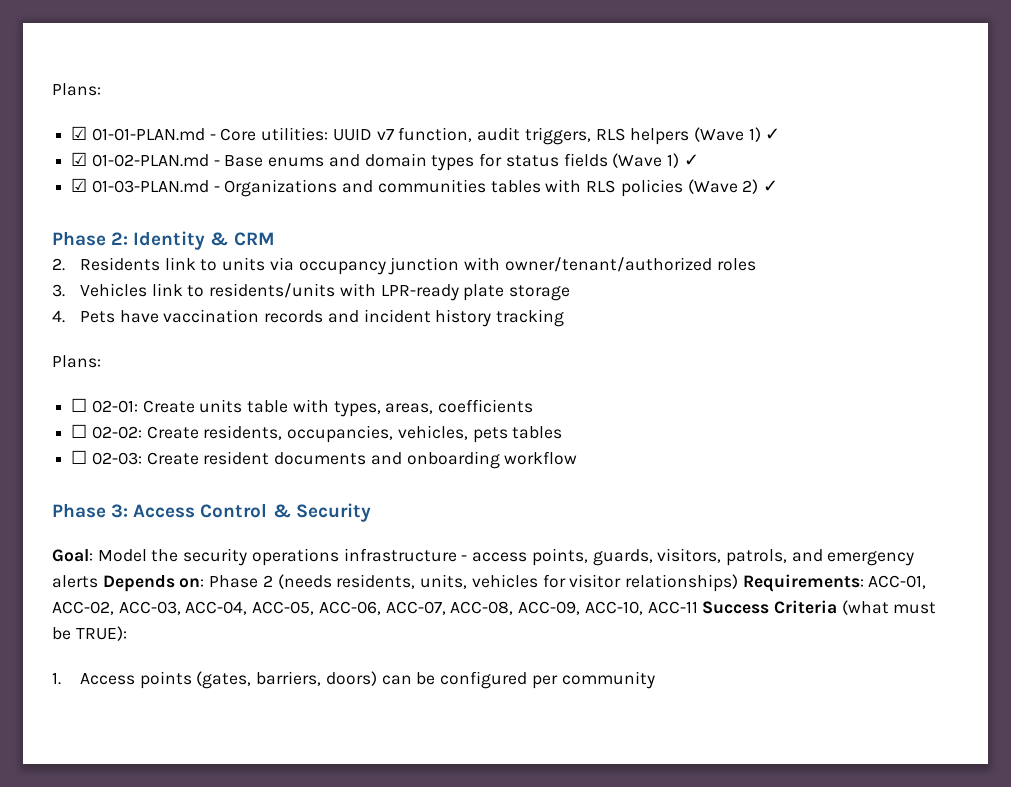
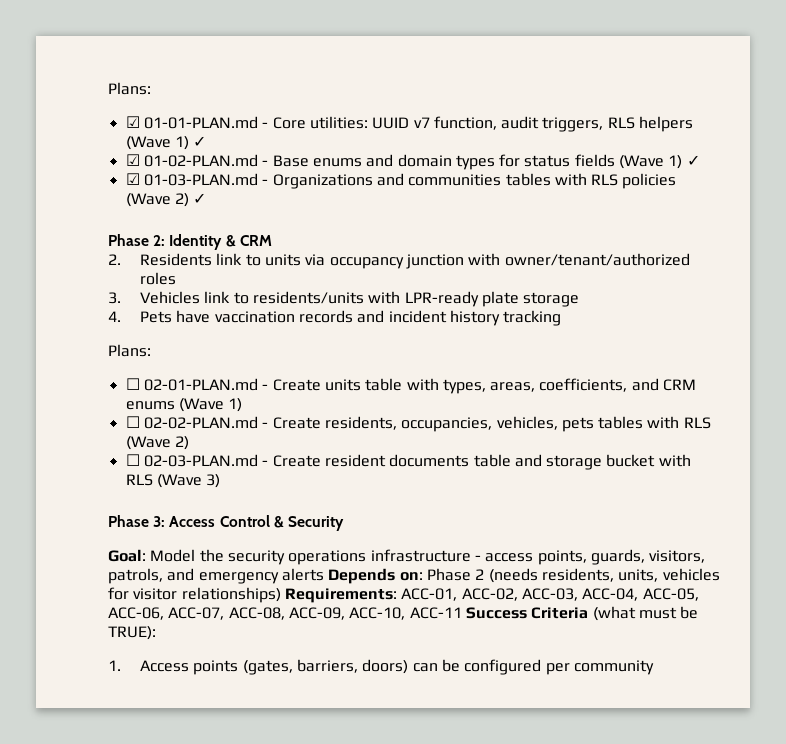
- ☐ 02-01: Create units table with types, areas, coefficients
- ☐ 02-02: Create residents, occupancies, vehicles, pets tables
- ☐ 02-03: Create resident documents and onboarding workflow
+ ☐ 02-01-PLAN.md - Create units table with types, areas, coefficients, and CRM enums (Wave 1)
+ ☐ 02-02-PLAN.md - Create residents, occupancies, vehicles, pets tables with RLS (Wave 2)
+ ☐ 02-03-PLAN.md - Create resident documents table and storage bucket with RLS (Wave 3)

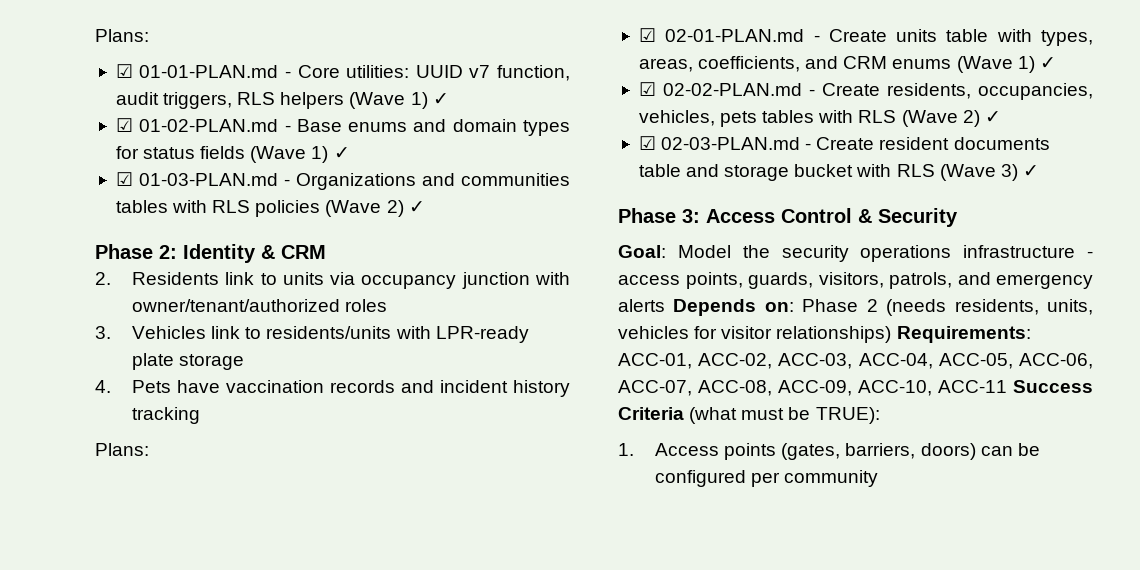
- ☐ 02-01-PLAN.md - Create units table with types, areas, coefficients, and CRM enums (Wave 1)
- ☐ 02-02-PLAN.md - Create residents, occupancies, vehicles, pets tables with RLS (Wave 2)
- ☐ 02-03-PLAN.md - Create resident documents table and storage bucket with RLS (Wave 3)
+ ☑ 02-01-PLAN.md - Create units table with types, areas, coefficients, and CRM enums (Wave 1) ✓
+ ☑ 02-02-PLAN.md - Create residents, occupancies, vehicles, pets tables with RLS (Wave 2) ✓
+ ☑ 02-03-PLAN.md - Create resident documents table and storage bucket with RLS (Wave 3) ✓

